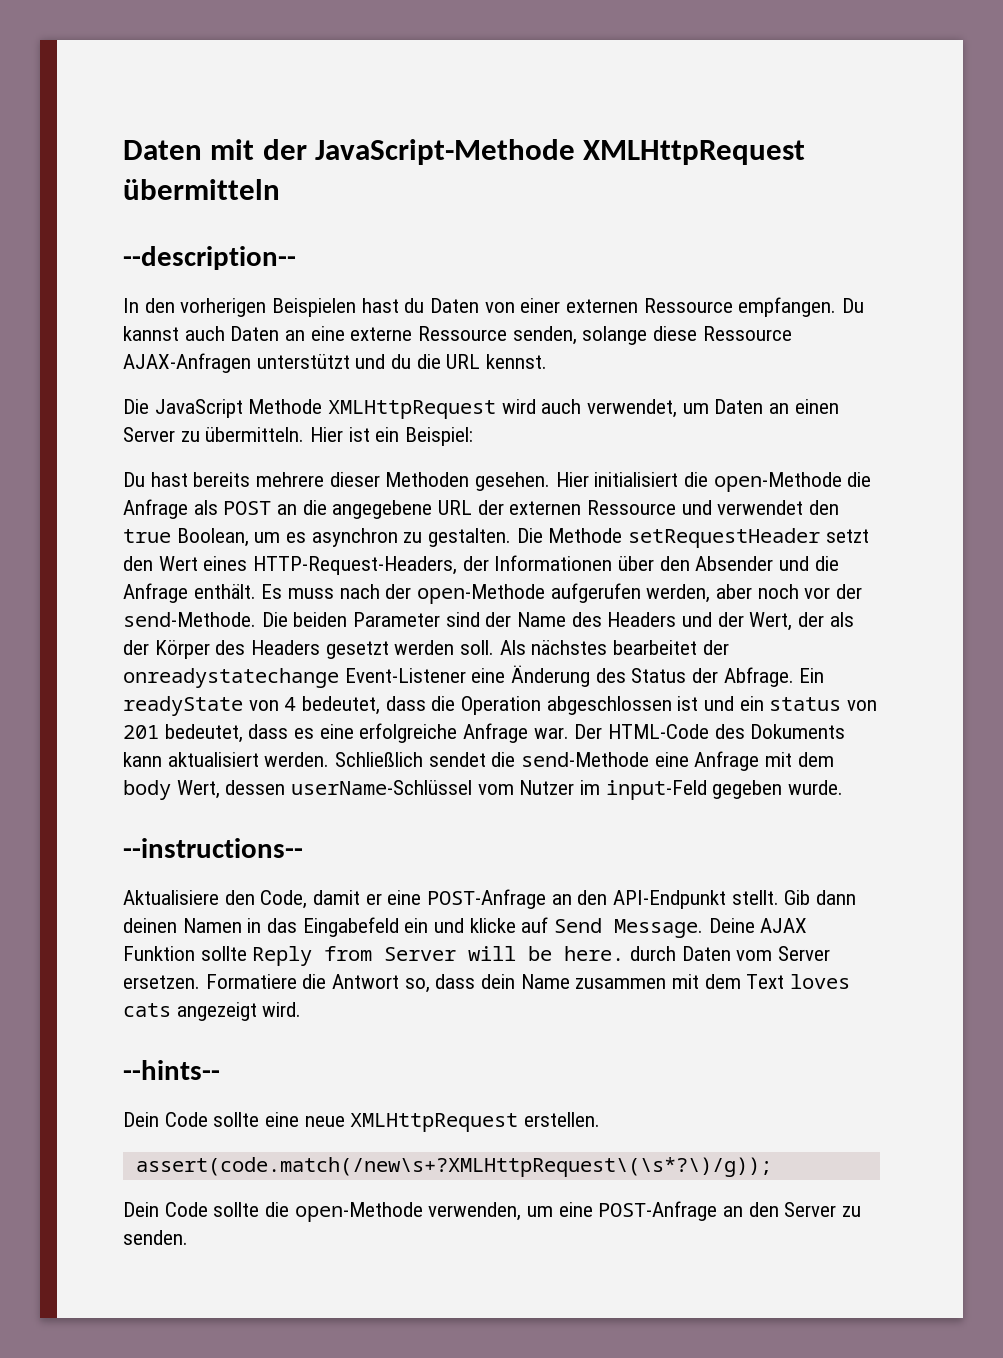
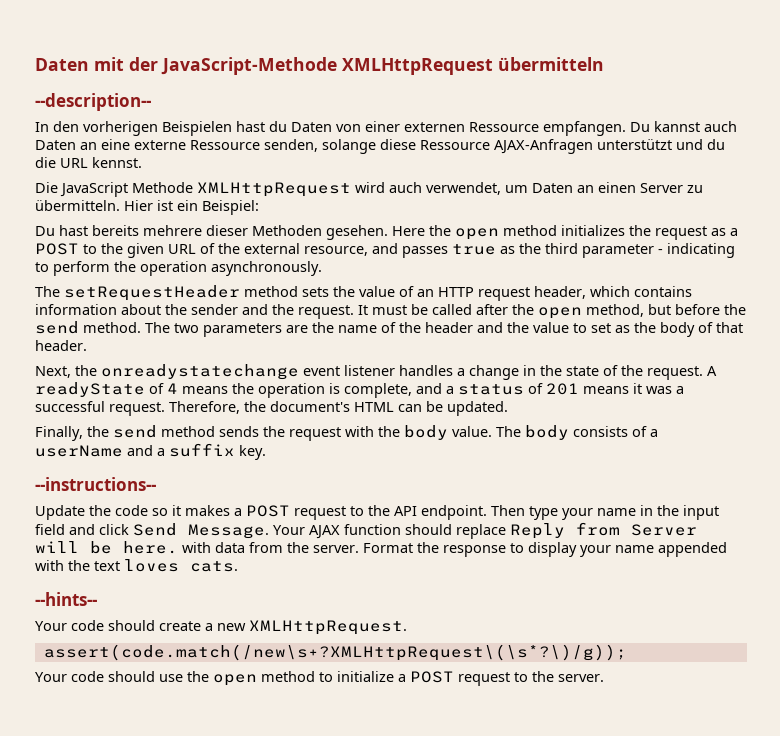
- Hier initialisiert die open-Methode die Anfrage als POST an die angegebene URL der externen Ressource und verwendet den true Boolean, um es asynchron zu gestalten. Die Methode setRequestHeader setzt den Wert eines HTTP-Request-Headers, der Informationen über den Absender und die Anfrage enthält. Es muss nach der open-Methode aufgerufen werden, aber noch vor der send-Methode. Die beiden Parameter sind der Name des Headers und der Wert, der als der Körper des Headers gesetzt werden soll. Als nächstes bearbeitet der onreadystatechange Event-Listener eine Änderung des Status der Abfrage. Ein readyState von 4 bedeutet, dass die Operation abgeschlossen ist und ein status von 201 bedeutet, dass es eine erfolgreiche Anfrage war. Der HTML-Code des Dokuments kann aktualisiert werden. Schließlich sendet die send-Methode eine Anfrage mit dem body Wert, dessen userName-Schlüssel vom Nutzer im input-Feld gegeben wurde.
+ Here the open method initializes the request as a POST to the given URL of the external resource, and passes true as the third parameter - indicating to perform the operation asynchronously.
+ The setRequestHeader method sets the value of an HTTP request header, which contains information about the sender and the request. It must be called after the open method, but before the send method. The two parameters are the name of the header and the value to set as the body of that header.
+ Next, the onreadystatechange event listener handles a change in the state of the request. A readyState of 4 means the operation is complete, and a status of 201 means it was a successful request. Therefore, the document's HTML can be updated.
+ Finally, the send method sends the request with the body value. The body consists of a userName and a suffix key.
  --instructions--
- Aktualisiere den Code, damit er eine POST-Anfrage an den API-Endpunkt stellt. Gib dann deinen Namen in das Eingabefeld ein und klicke auf Send Message. Deine AJAX Funktion sollte Reply from Server will be here. durch Daten vom Server ersetzen. Formatiere die Antwort so, dass dein Name zusammen mit dem Text loves cats angezeigt wird.
+ Update the code so it makes a POST request to the API endpoint. Then type your name in the input field and click Send Message. Your AJAX function should replace Reply from Server will be here. with data from the server. Format the response to display your name appended with the text loves cats.
  --hints--
- Dein Code sollte eine neue XMLHttpRequest erstellen.
+ Your code should create a new XMLHttpRequest.
  assert(code.match(/new\s+?XMLHttpRequest\(\s*?\)/g));
- Dein Code sollte die open-Methode verwenden, um eine POST-Anfrage an den Server zu senden.
+ Your code should use the open method to initialize a POST request to the server.

